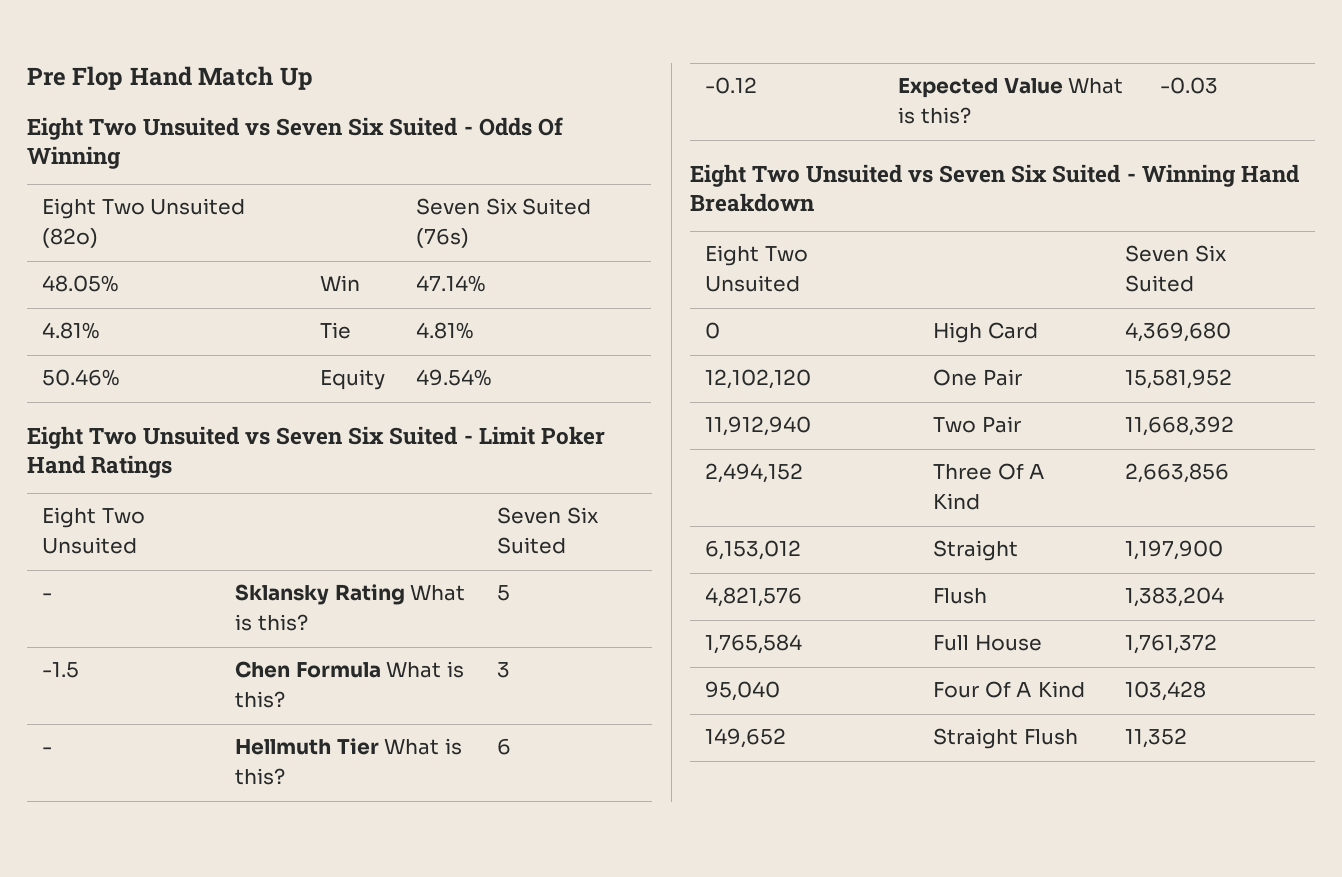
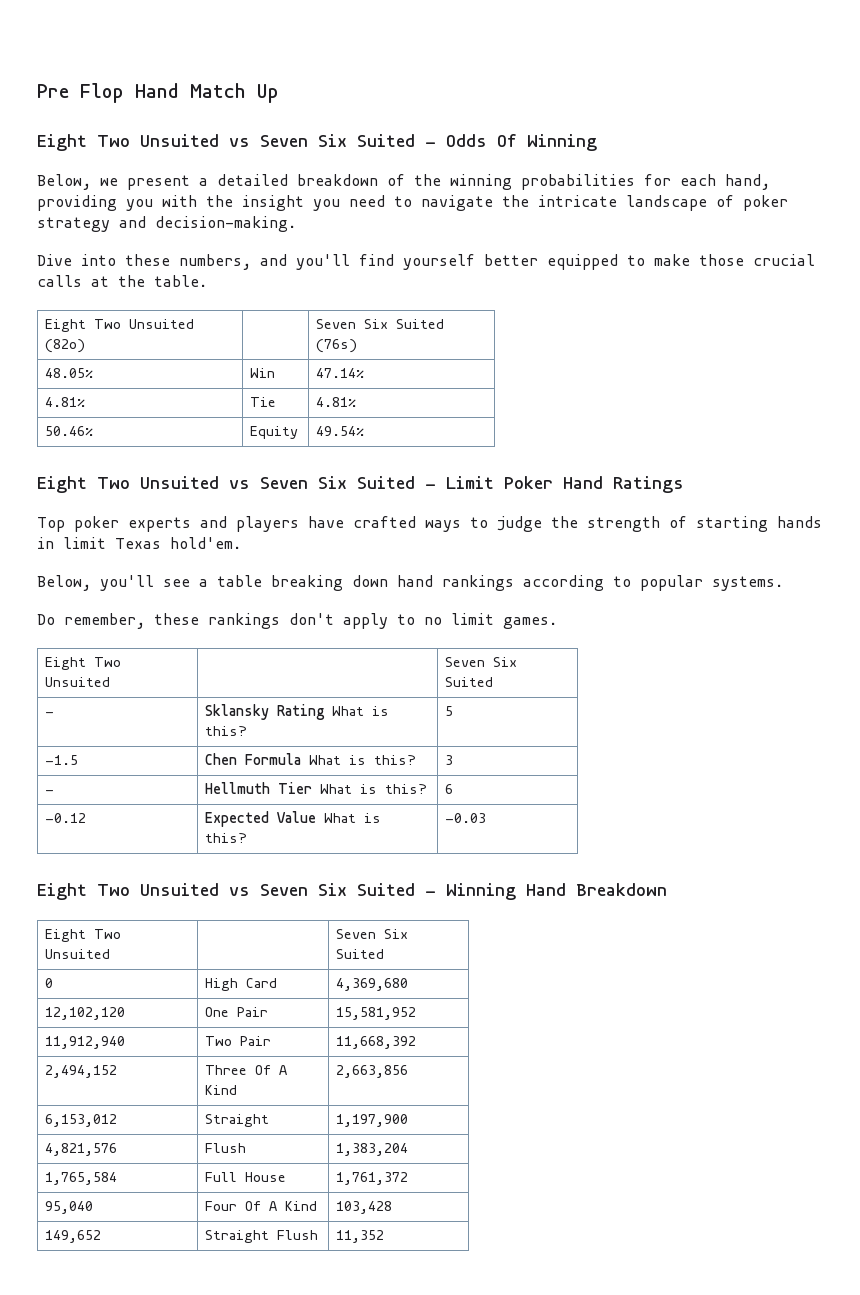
+ Below, we present a detailed breakdown of the winning probabilities for each hand, providing you with the insight you need to navigate the intricate landscape of poker strategy and decision-making.
+ Dive into these numbers, and you'll find yourself better equipped to make those crucial calls at the table.
+ Top poker experts and players have crafted ways to judge the strength of starting hands in limit Texas hold'em.
+ Below, you'll see a table breaking down hand rankings according to popular systems.
+ Do remember, these rankings don't apply to no limit games.

